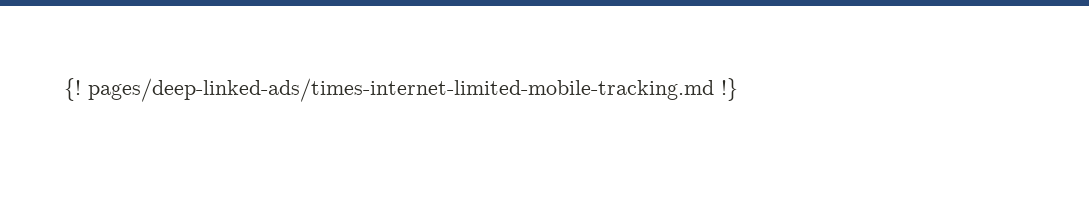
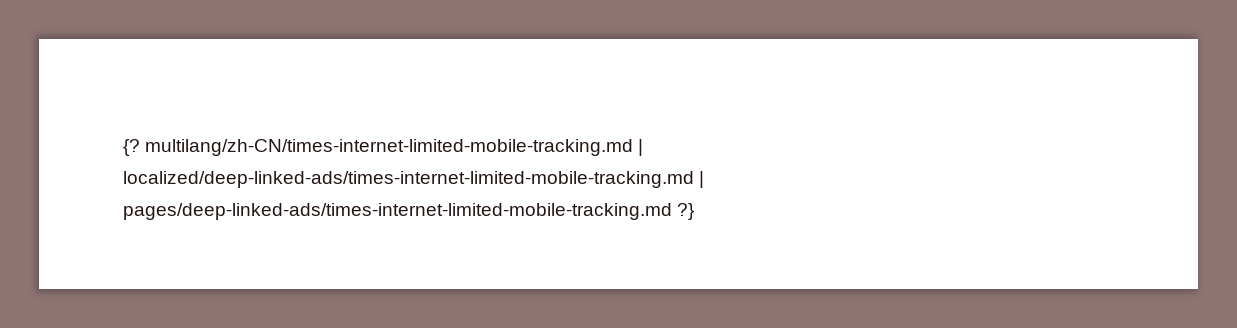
- {! pages/deep-linked-ads/times-internet-limited-mobile-tracking.md !}
+ {? multilang/zh-CN/times-internet-limited-mobile-tracking.md | localized/deep-linked-ads/times-internet-limited-mobile-tracking.md | pages/deep-linked-ads/times-internet-limited-mobile-tracking.md ?}

